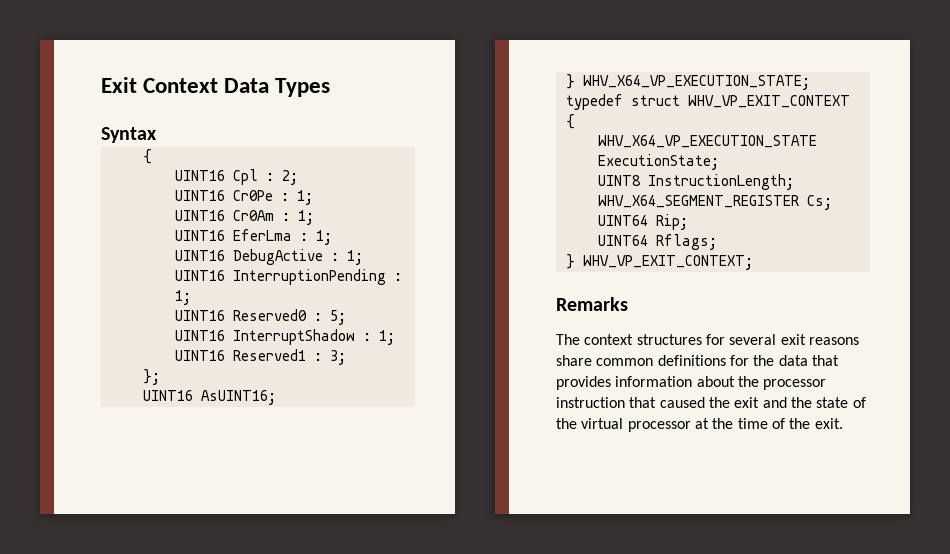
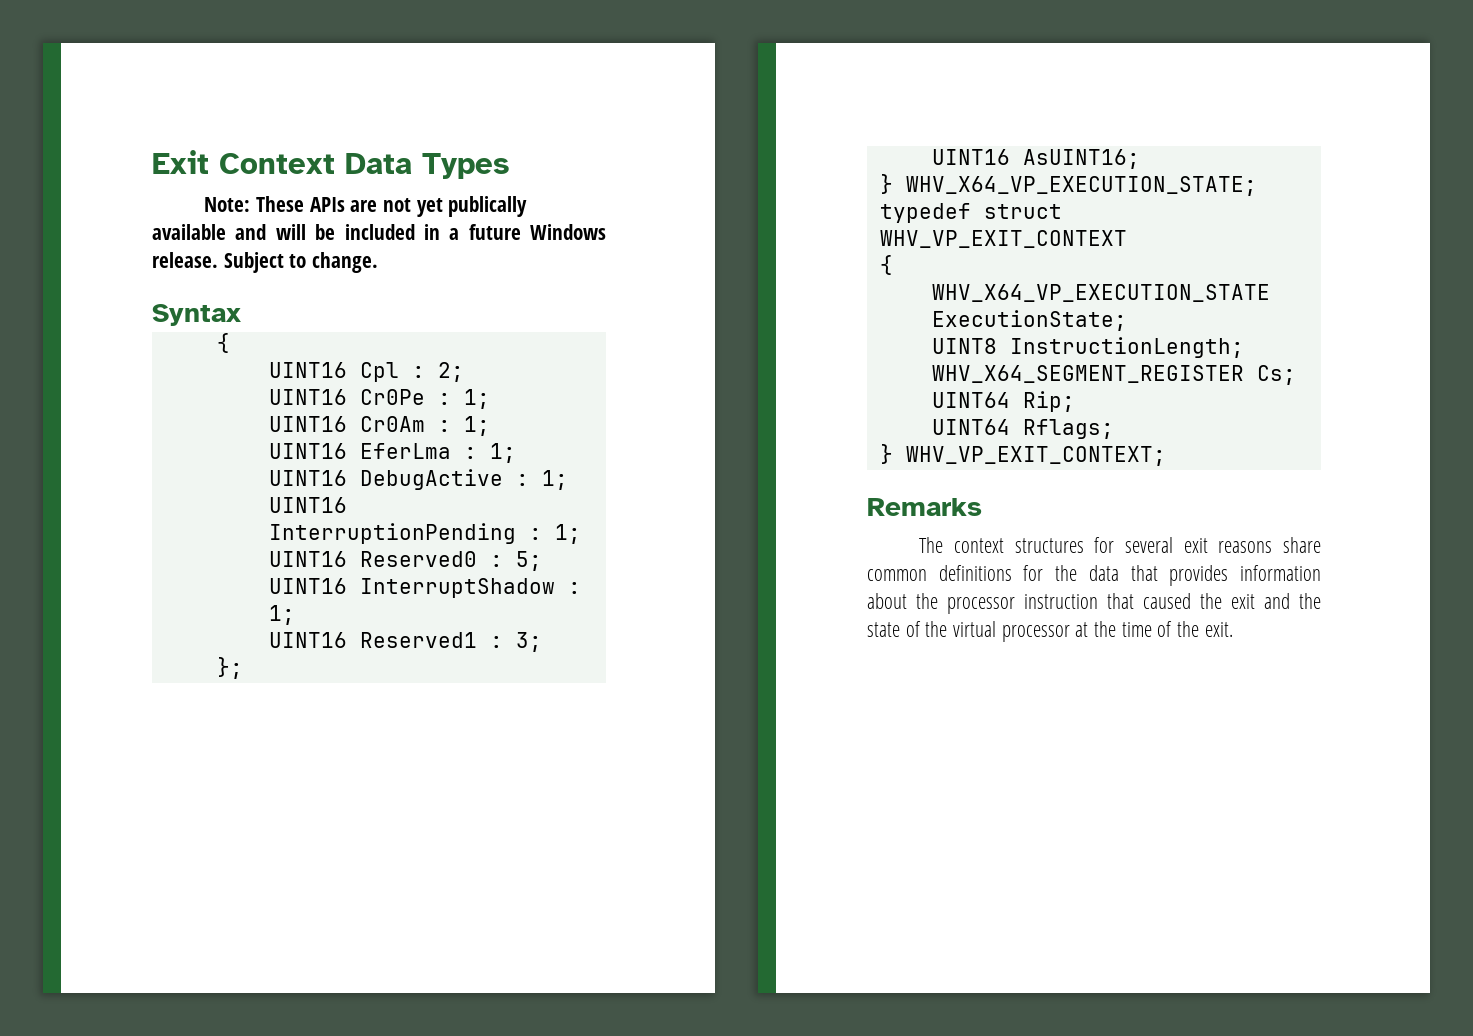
+ Note: These APIs are not yet publically available and will be included in a future Windows release. Subject to change.

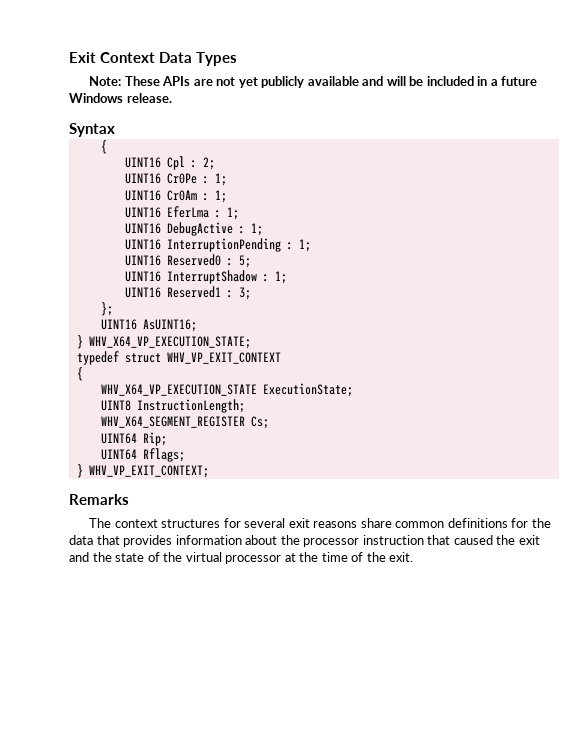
- Note: These APIs are not yet publically available and will be included in a future Windows release. Subject to change.
+ Note: These APIs are not yet publicly available and will be included in a future Windows release.

